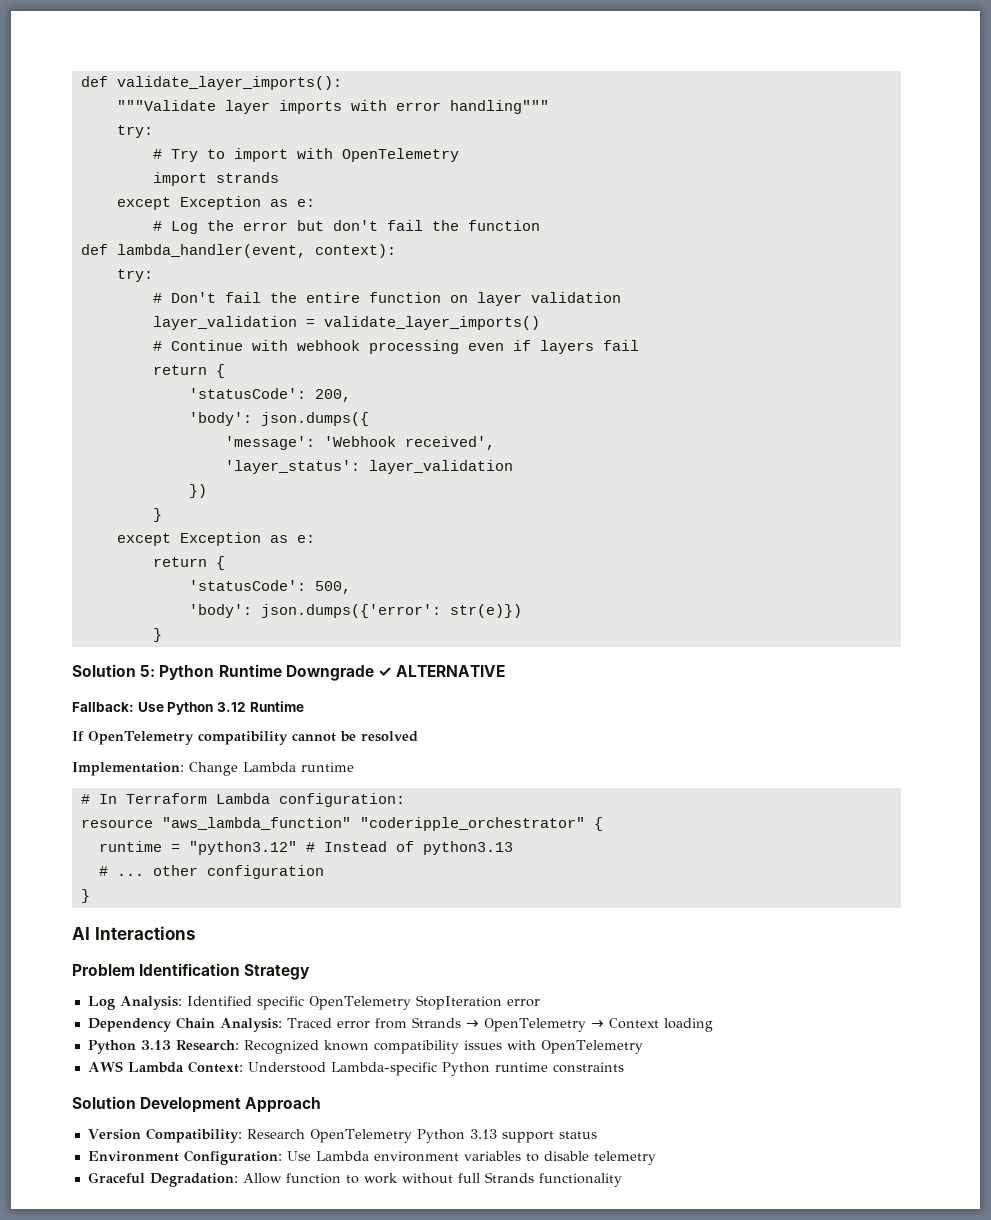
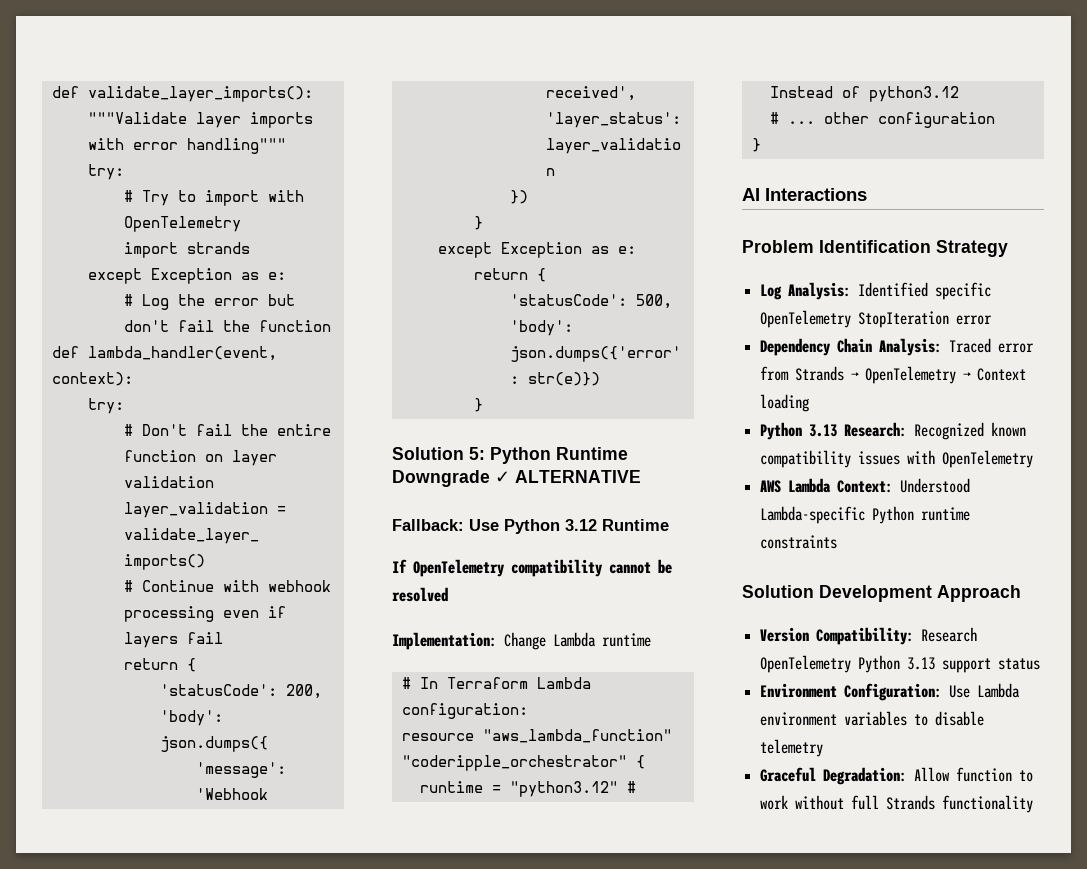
- runtime = "python3.12" # Instead of python3.13
+ runtime = "python3.12" # Instead of python3.12

